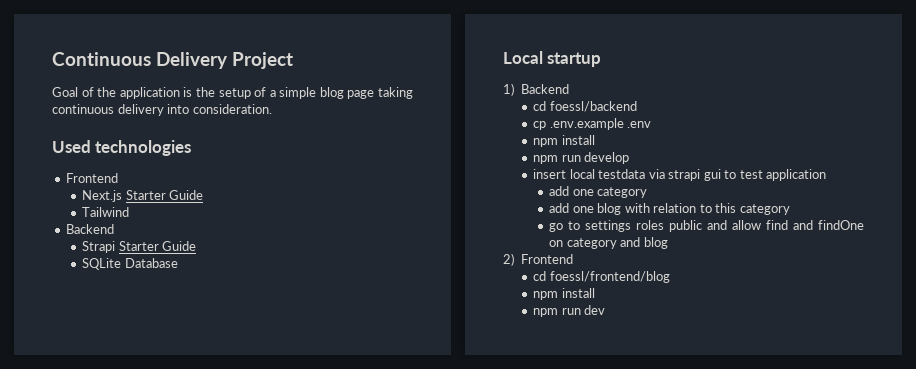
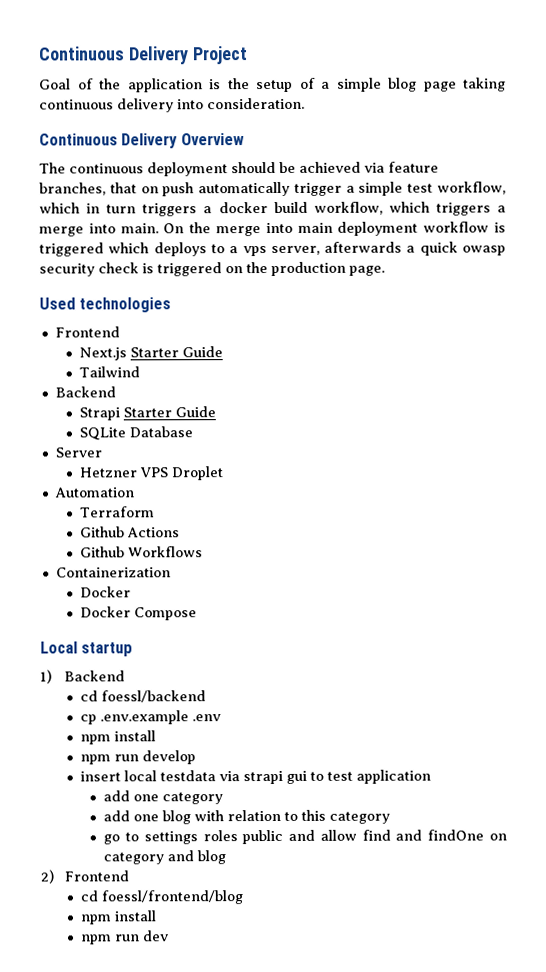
+ Continuous Delivery Overview
+ The continuous deployment should be achieved via feature branches, that on push automatically trigger a simple test workflow, which in turn triggers a docker build workflow, which triggers a merge into main. On the merge into main deployment workflow is triggered which deploys to a vps server, afterwards a quick owasp security check is triggered on the production page.
+ Server
+ Hetzner VPS Droplet
+ Automation
+ Terraform
+ Github Actions
+ Github Workflows
+ Containerization
+ Docker
+ Docker Compose

